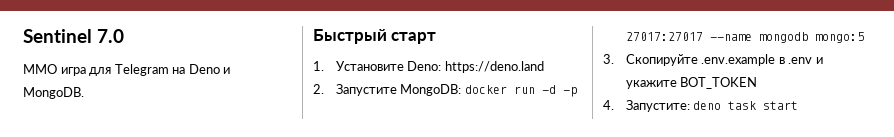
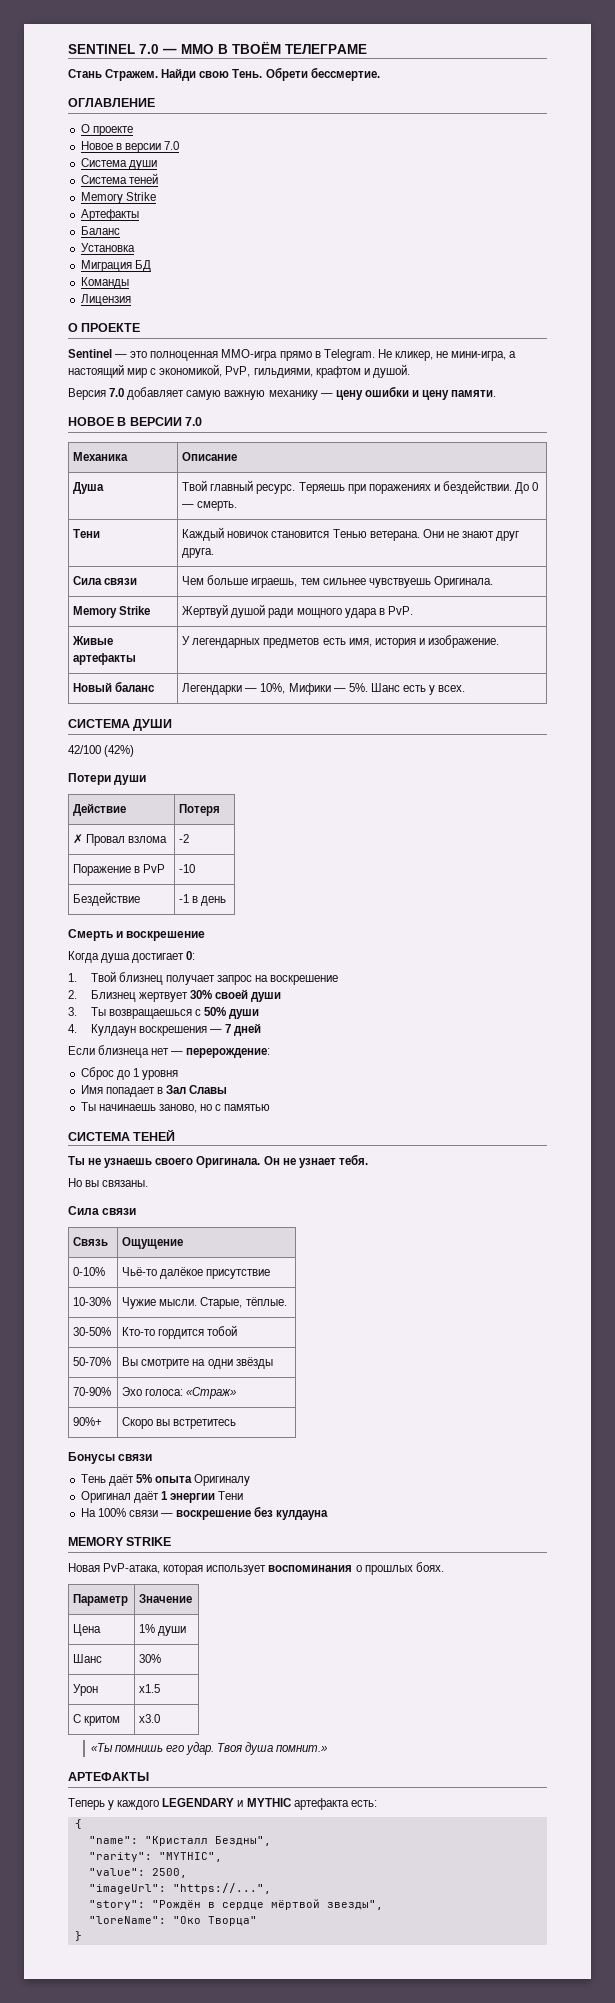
- Sentinel 7.0
- MMO игра для Telegram на Deno и MongoDB.
- Быстрый старт
- 1. Установите Deno: https://deno.land
- 2. Запустите MongoDB: docker run -d -p 27017:27017 --name mongodb mongo:5
- 3. Скопируйте .env.example в .env и укажите BOT_TOKEN
- 4. Запустите: deno task start
+ SENTINEL 7.0 — ММО В ТВОЁМ ТЕЛЕГРАМЕ
+ Стань Стражем. Найди свою Тень. Обрети бессмертие.
+ ОГЛАВЛЕНИЕ
+ О проекте
+ Новое в версии 7.0
+ Система души
+ Система теней
+ Memory Strike
+ Артефакты
+ Баланс
+ Установка
+ Миграция БД
+ Команды
+ Лицензия
+ О ПРОЕКТЕ
+ Sentinel — это полноценная MMO-игра прямо в Telegram. Не кликер, не мини-игра, а настоящий мир с экономикой, PvP, гильдиями, крафтом и душой.
+ Версия 7.0 добавляет самую важную механику — цену ошибки и цену памяти.
+ НОВОЕ В ВЕРСИИ 7.0
+ Механика | Описание
+ Душа | Твой главный ресурс. Теряешь при поражениях и бездействии. До 0 — смерть.
+ Тени | Каждый новичок становится Тенью ветерана. Они не знают друг друга.
+ Сила связи | Чем больше играешь, тем сильнее чувствуешь Оригинала.
+ Memory Strike | Жертвуй душой ради мощного удара в PvP.
+ Живые артефакты | У легендарных предметов есть имя, история и изображение.
+ Новый баланс | Легендарки — 10%, Мифики — 5%. Шанс есть у всех.
+ СИСТЕМА ДУШИ
+ 42/100 (42%)
+ Потери души
+ Действие | Потеря
+ ✗ Провал взлома | -2
+ Поражение в PvP | -10
+ Бездействие | -1 в день
+ Смерть и воскрешение
+ Когда душа достигает 0:
+ 1. Твой близнец получает запрос на воскрешение
+ 2. Близнец жертвует 30% своей души
+ 3. Ты возвращаешься с 50% души
+ 4. Кулдаун воскрешения — 7 дней
+ Если близнеца нет — перерождение:
+ Сброс до 1 уровня
+ Имя попадает в Зал Славы
+ Ты начинаешь заново, но с памятью
+ СИСТЕМА ТЕНЕЙ
+ Ты не узнаешь своего Оригинала. Он не узнает тебя.
+ Но вы связаны.
+ Сила связи
+ Связь | Ощущение
+ 0-10% | Чьё-то далёкое присутствие
+ 10-30% | Чужие мысли. Старые, тёплые.
+ 30-50% | Кто-то гордится тобой
+ 50-70% | Вы смотрите на одни звёзды
+ 70-90% | Эхо голоса: «Страж»
+ 90%+ | Скоро вы встретитесь
+ Бонусы связи
+ Тень даёт 5% опыта Оригиналу
+ Оригинал даёт 1 энергии Тени
+ На 100% связи — воскрешение без кулдауна
+ MEMORY STRIKE
+ Новая PvP-атака, которая использует воспоминания о прошлых боях.
+ Параметр | Значение
+ Цена | 1% души
+ Шанс | 30%
+ Урон | x1.5
+ С критом | x3.0
+ «Ты помнишь его удар. Твоя душа помнит.»
+ АРТЕФАКТЫ
+ Теперь у каждого LEGENDARY и MYTHIC артефакта есть:
+ {
+ "name": "Кристалл Бездны",
+ "rarity": "MYTHIC",
+ "value": 2500,
+ "imageUrl": "https://...",
+ "story": "Рождён в сердце мёртвой звезды",
+ "loreName": "Око Творца"
+ }

